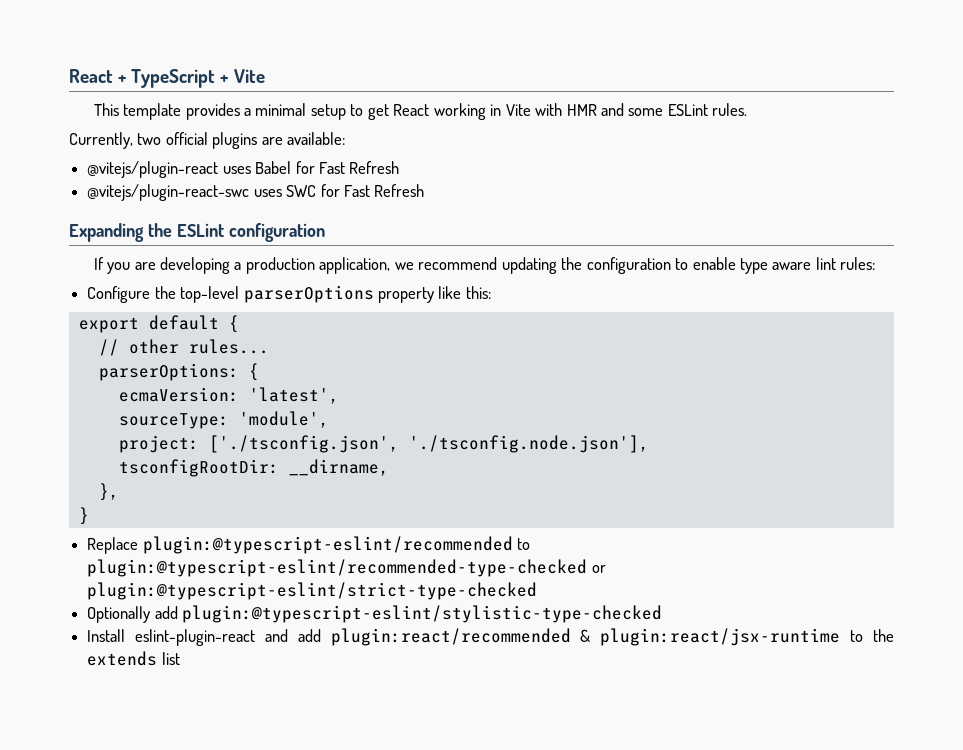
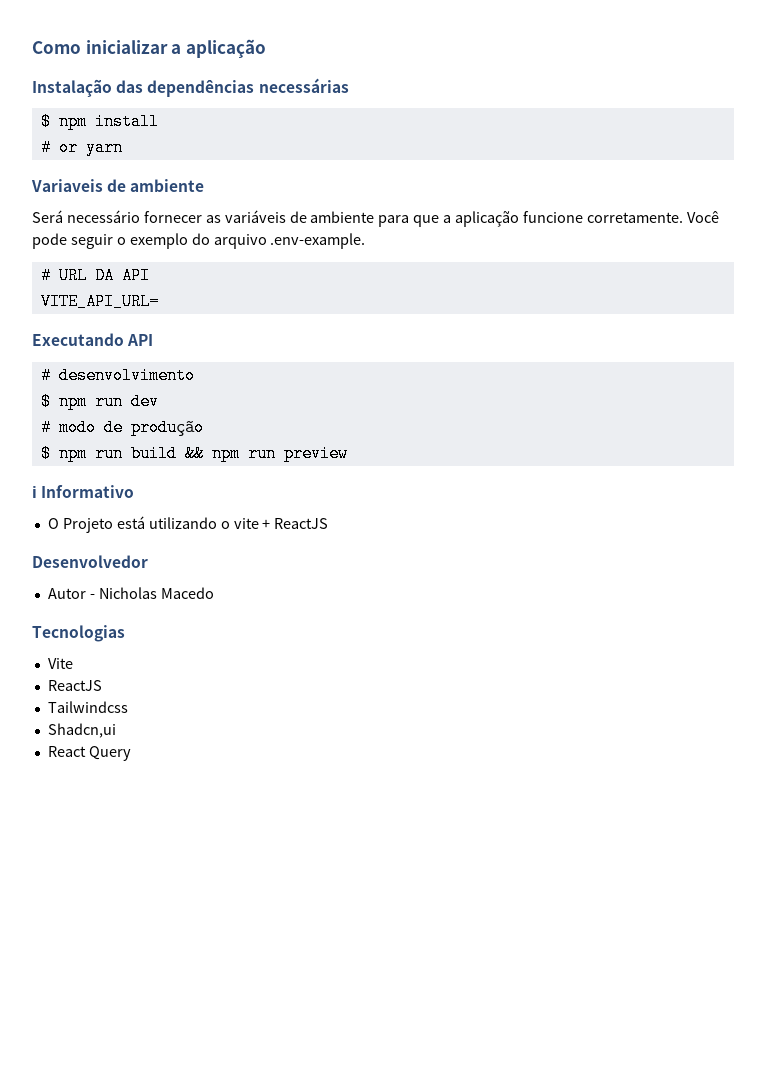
- React + TypeScript + Vite
- This template provides a minimal setup to get React working in Vite with HMR and some ESLint rules.
- Currently, two official plugins are available:
- @vitejs/plugin-react uses Babel for Fast Refresh
- @vitejs/plugin-react-swc uses SWC for Fast Refresh
- Expanding the ESLint configuration
- If you are developing a production application, we recommend updating the configuration to enable type aware lint rules:
- Configure the top-level parserOptions property like this:
- export default {
- // other rules...
- parserOptions: {
- ecmaVersion: 'latest',
- sourceType: 'module',
- project: ['./tsconfig.json', './tsconfig.node.json'],
- tsconfigRootDir: __dirname,
- },
- }
- Replace plugin:@typescript-eslint/recommended to plugin:@typescript-eslint/recommended-type-checked or plugin:@typescript-eslint/strict-type-checked
- Optionally add plugin:@typescript-eslint/stylistic-type-checked
- Install eslint-plugin-react and add plugin:react/recommended & plugin:react/jsx-runtime to the extends list
+ Como inicializar a aplicação
+ Instalação das dependências necessárias
+ $ npm install
+ # or yarn
+ Variaveis de ambiente
+ Será necessário fornecer as variáveis de ambiente para que a aplicação funcione corretamente. Você pode seguir o exemplo do arquivo .env-example.
+ # URL DA API
+ VITE_API_URL=
+ Executando API
+ # desenvolvimento
+ $ npm run dev
+ # modo de produção
+ $ npm run build && npm run preview
+ ℹ Informativo
+ O Projeto está utilizando o vite + ReactJS
+ Desenvolvedor
+ Autor - Nicholas Macedo
+ Tecnologias
+ Vite
+ ReactJS
+ Tailwindcss
+ Shadcn,ui
+ React Query

